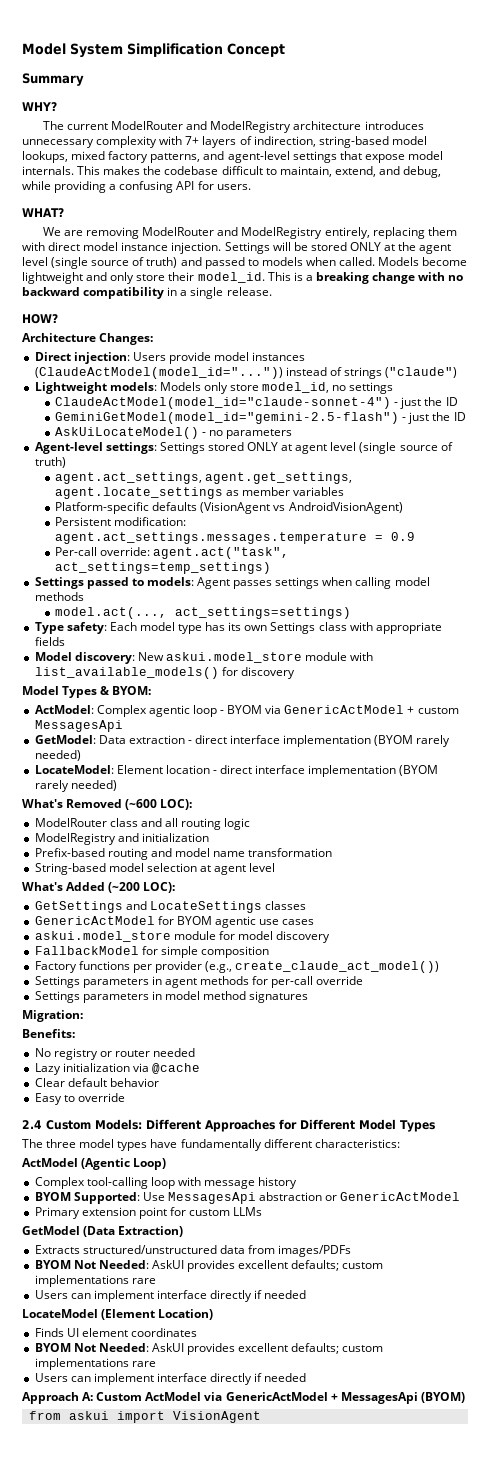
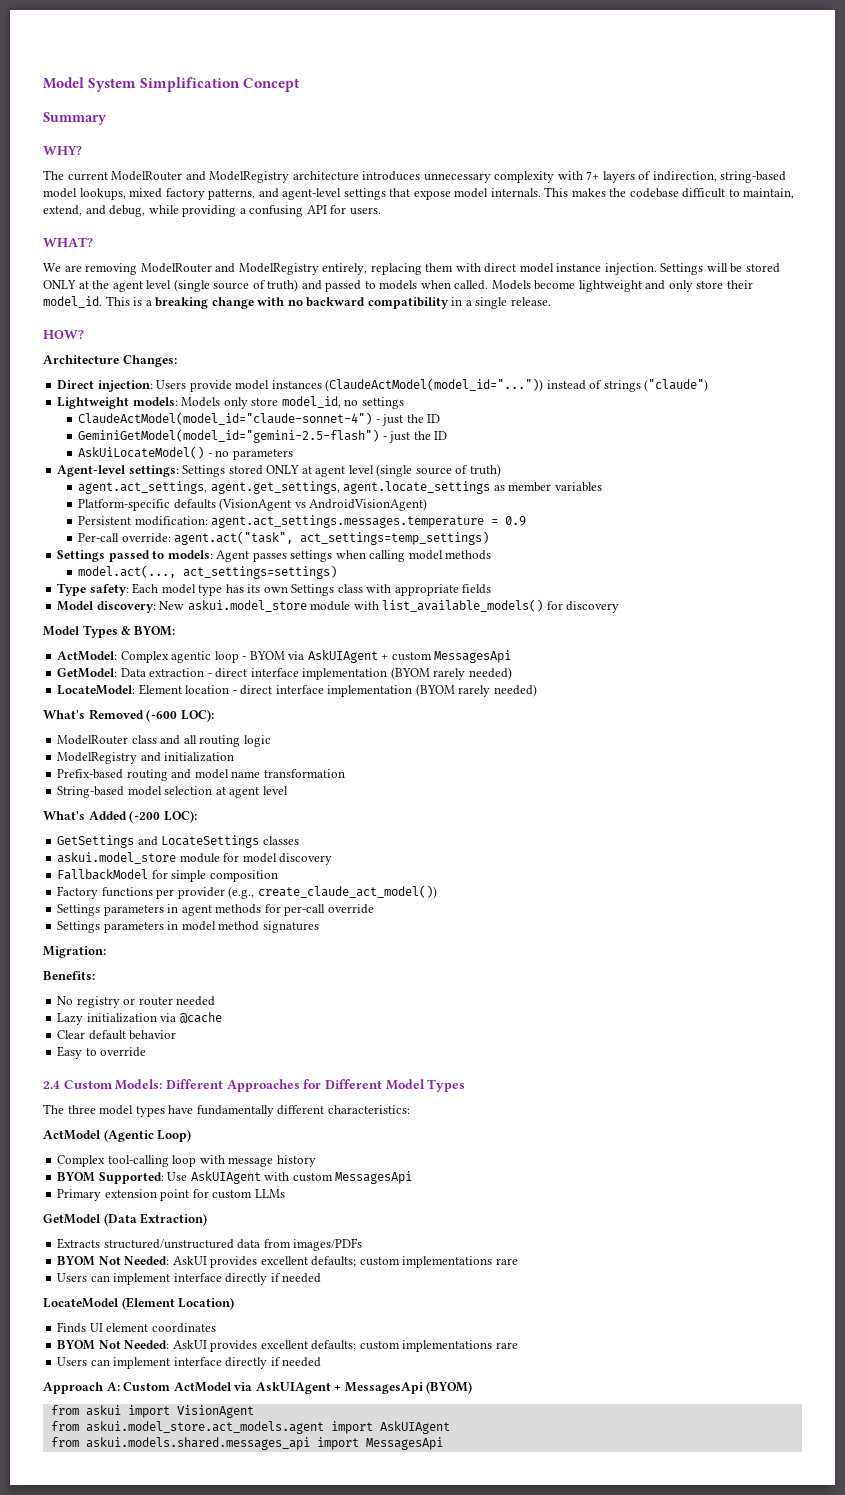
- ActModel: Complex agentic loop - BYOM via GenericActModel + custom MessagesApi
+ ActModel: Complex agentic loop - BYOM via AskUIAgent + custom MessagesApi
- GenericActModel for BYOM agentic use cases
- BYOM Supported: Use MessagesApi abstraction or GenericActModel
+ BYOM Supported: Use AskUIAgent with custom MessagesApi
- Approach A: Custom ActModel via GenericActModel + MessagesApi (BYOM)
+ Approach A: Custom ActModel via AskUIAgent + MessagesApi (BYOM)
+ from askui.model_store.act_models.agent import AskUIAgent
+ from askui.models.shared.messages_api import MessagesApi

